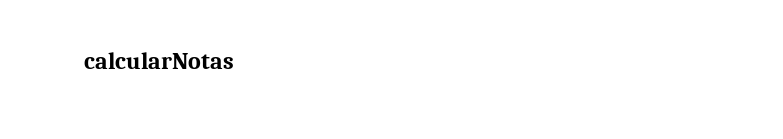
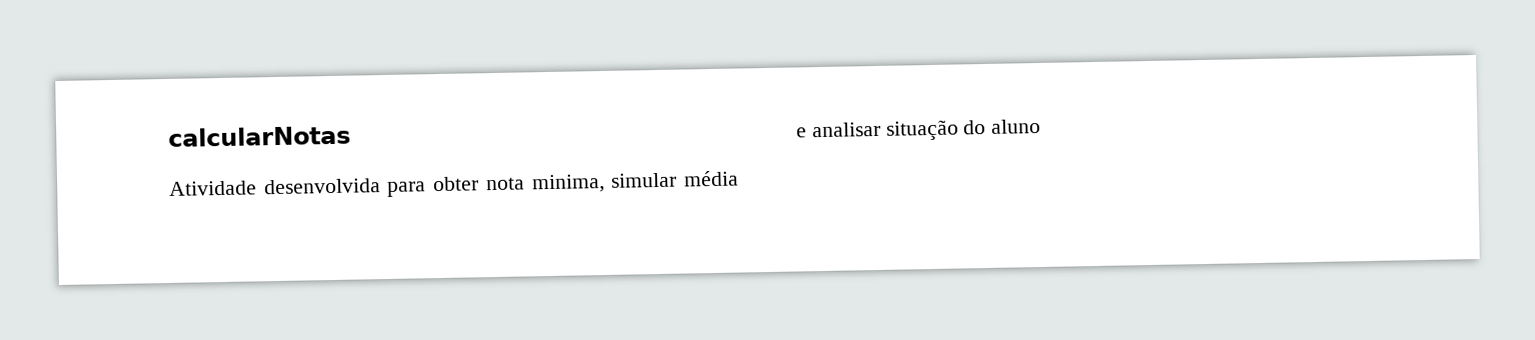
+ Atividade desenvolvida para obter nota minima, simular média e analisar situação do aluno

